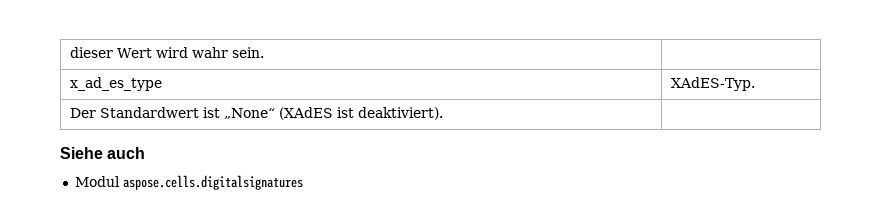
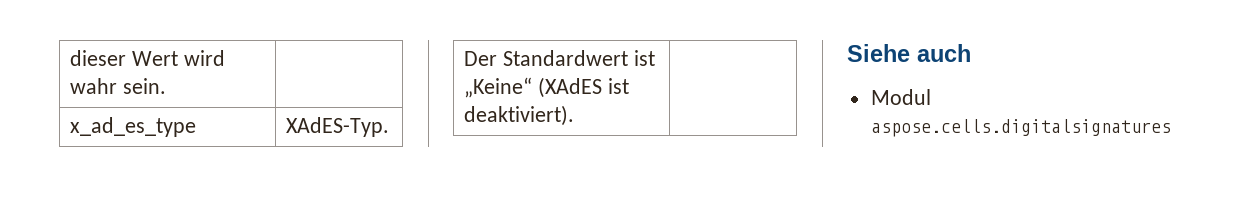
- Der Standardwert ist „None“ (XAdES ist deaktiviert). |
+ Der Standardwert ist „Keine“ (XAdES ist deaktiviert). |

